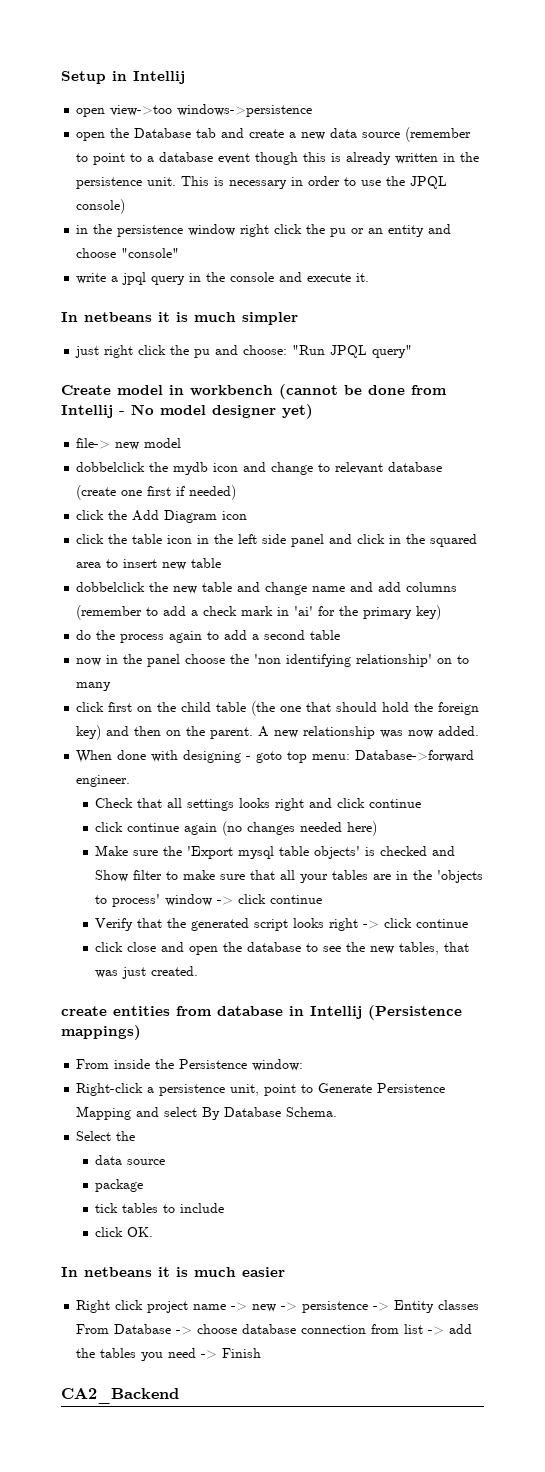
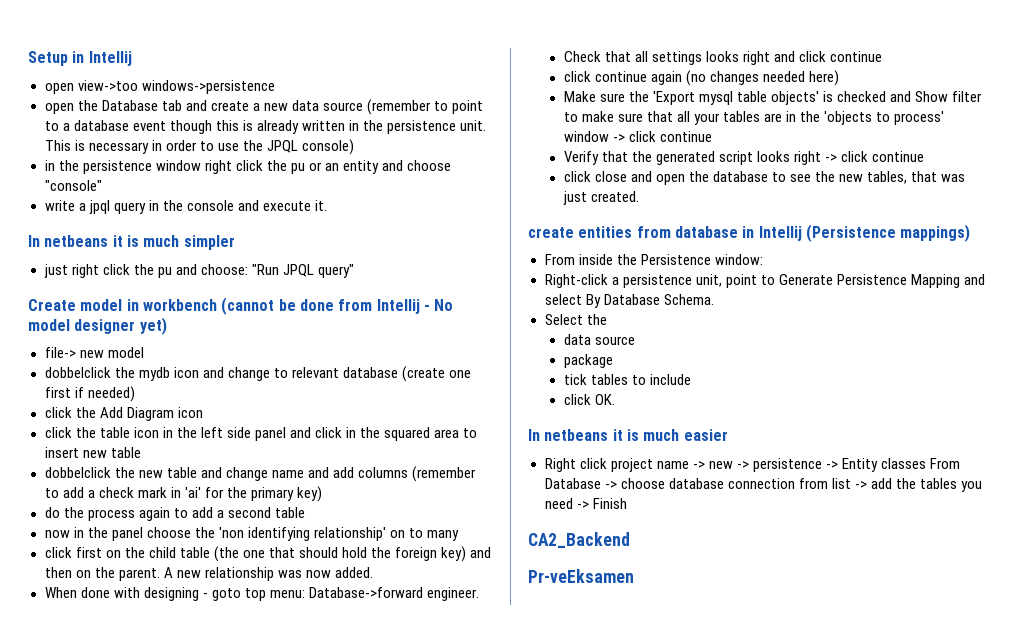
+ Pr-veEksamen

